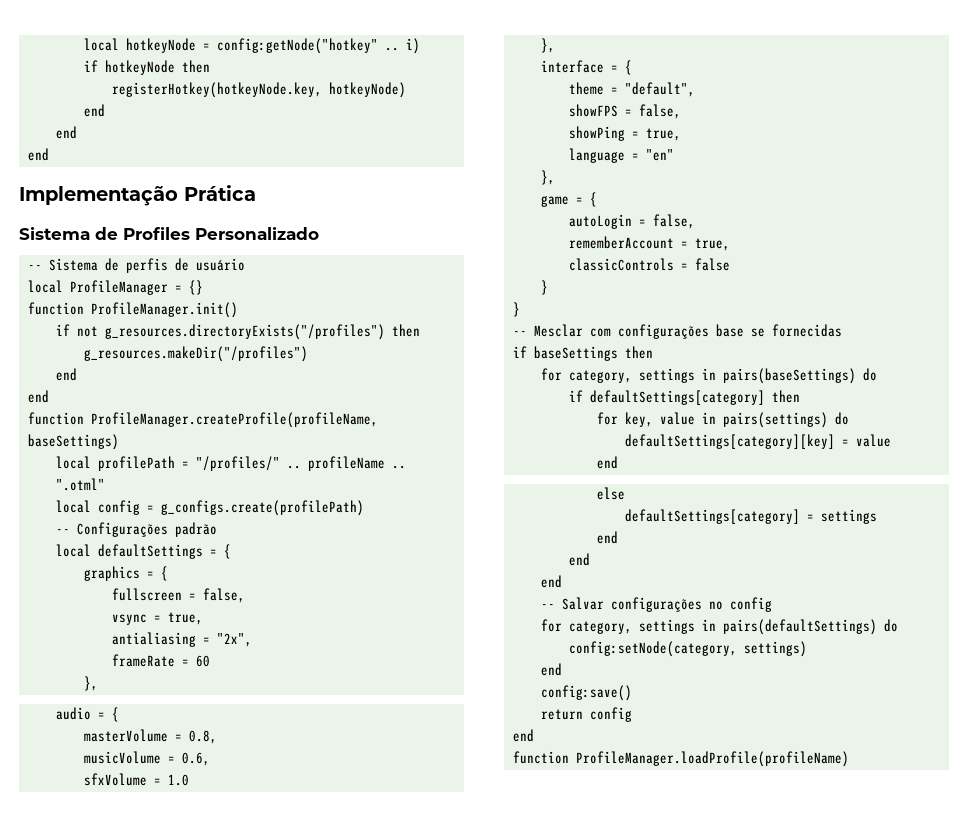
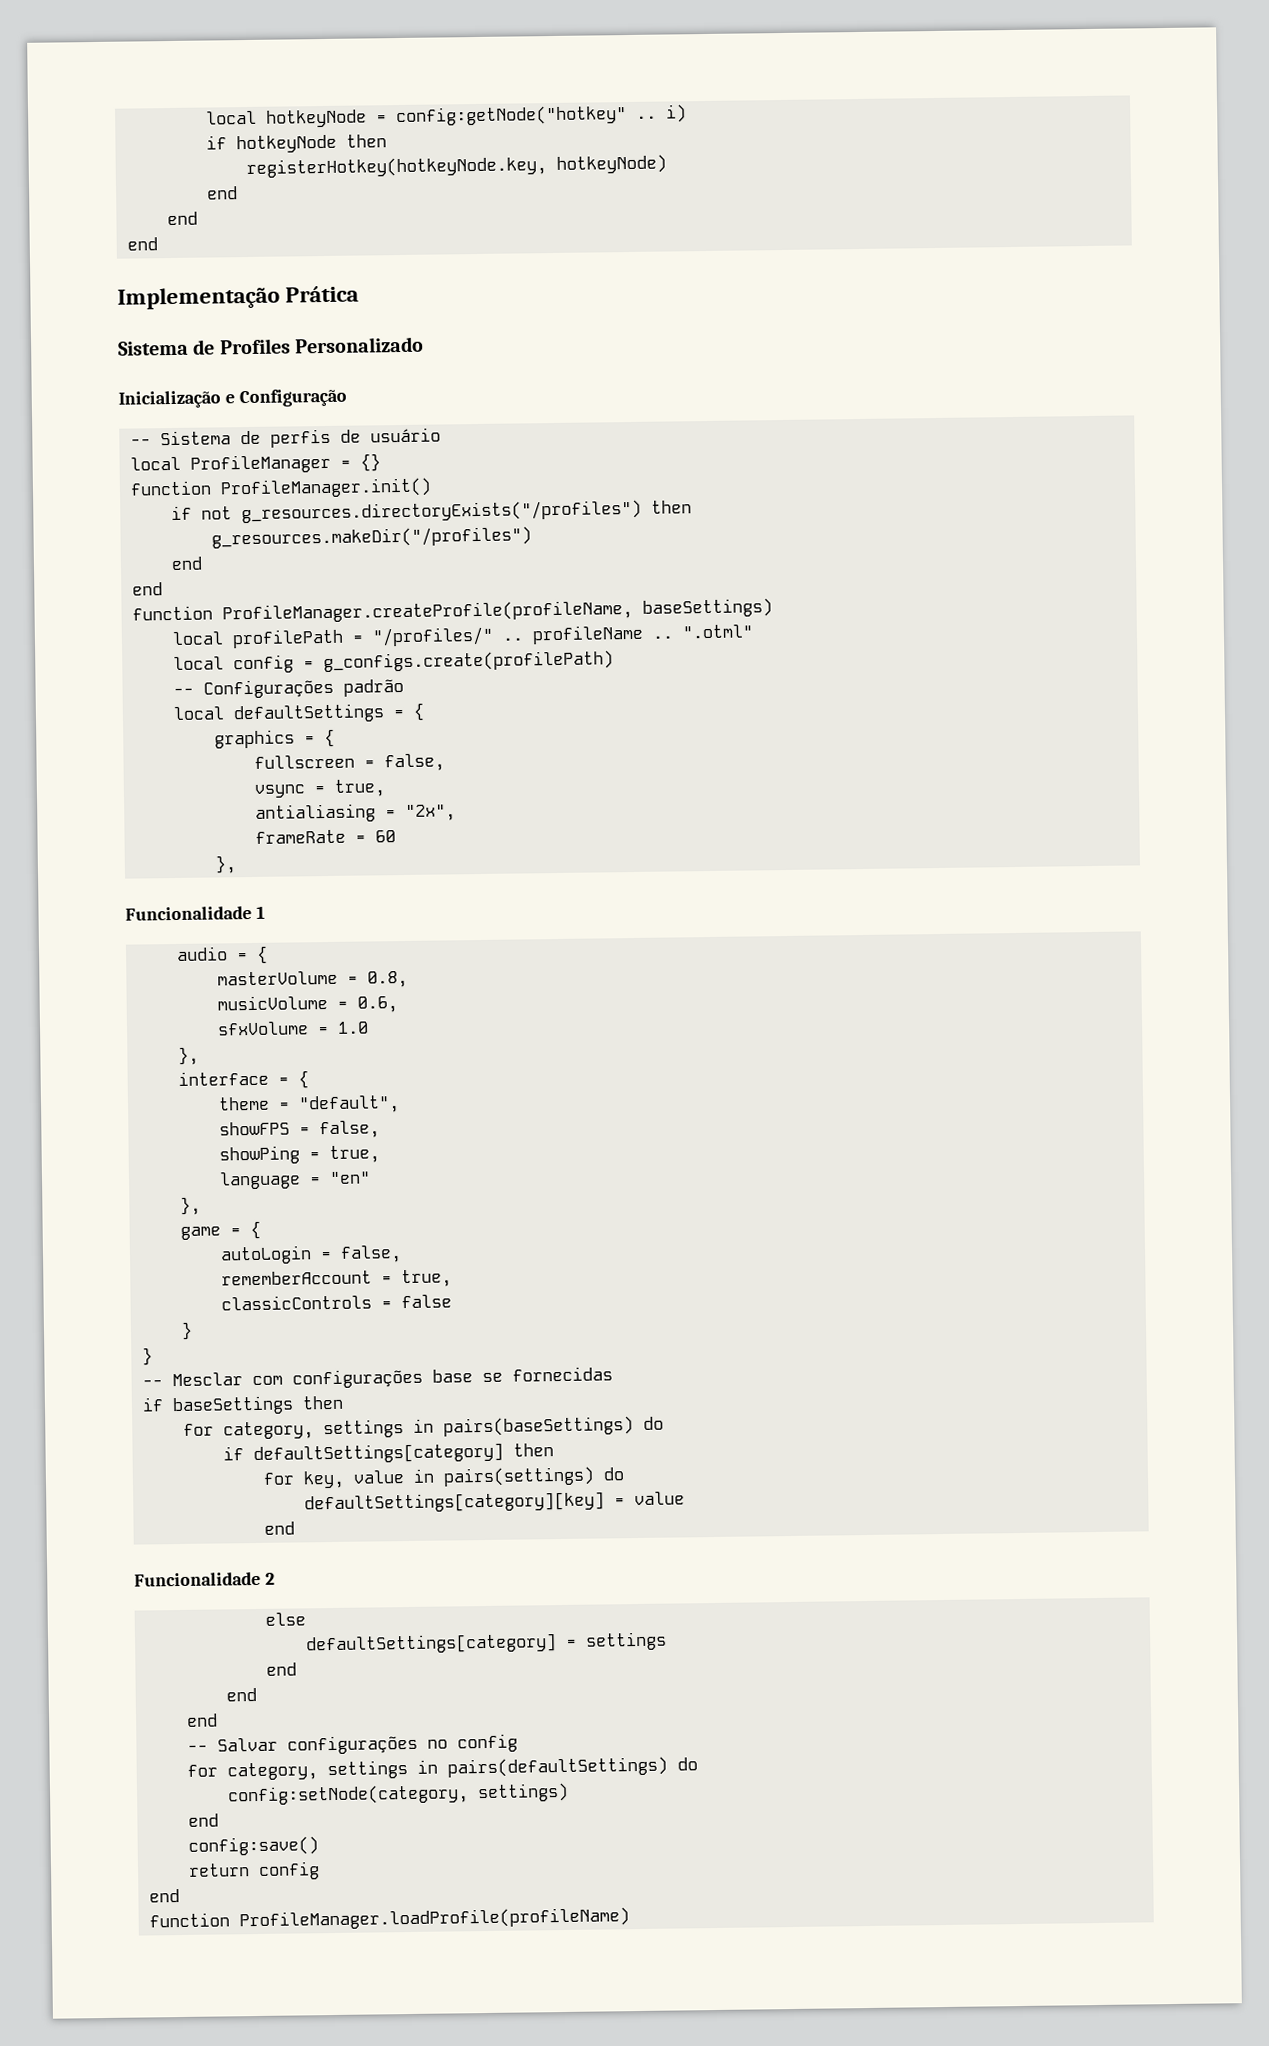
+ Inicialização e Configuração
+ Funcionalidade 1
+ Funcionalidade 2

